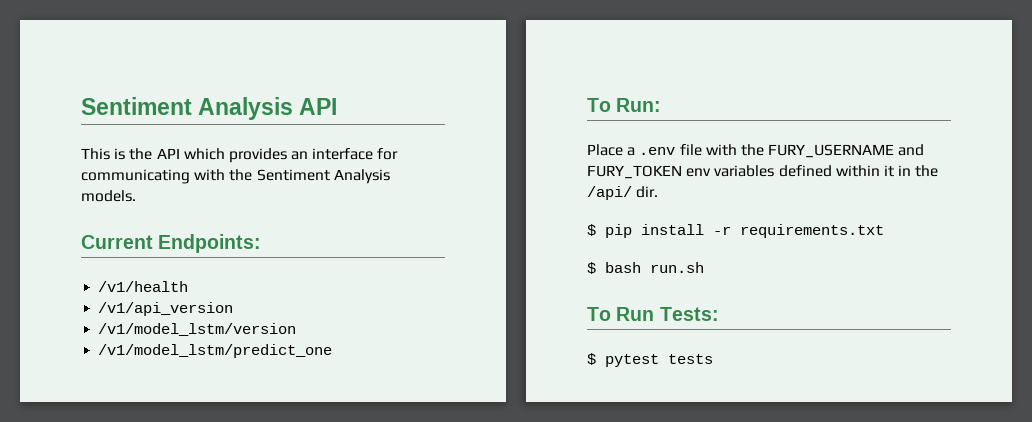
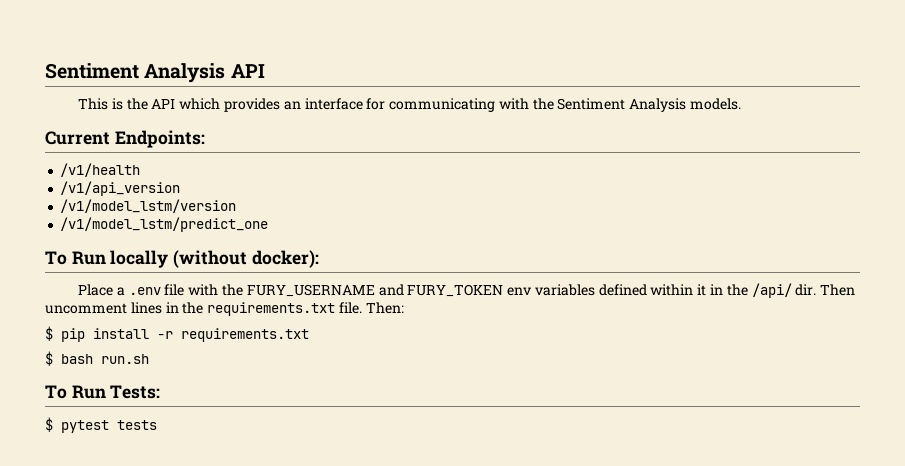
- To Run:
+ To Run locally (without docker):
+ Then uncomment lines in the requirements.txt file. Then:

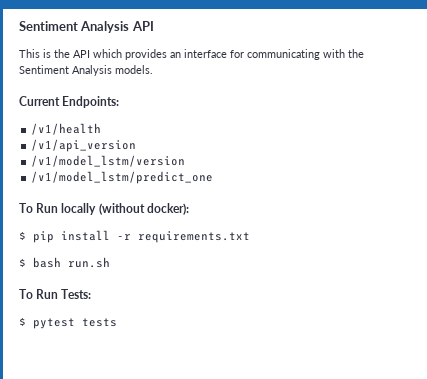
- Place a .env file with the FURY_USERNAME and FURY_TOKEN env variables defined within it in the /api/ dir. Then uncomment lines in the requirements.txt file. Then:

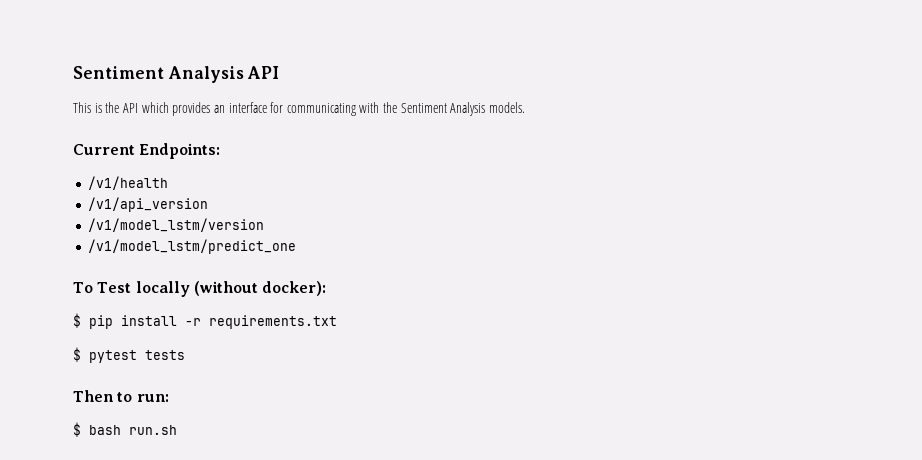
- To Run locally (without docker):
+ To Test locally (without docker):
+ $ pytest tests
+ Then to run:
  $ bash run.sh
- To Run Tests:
- $ pytest tests

